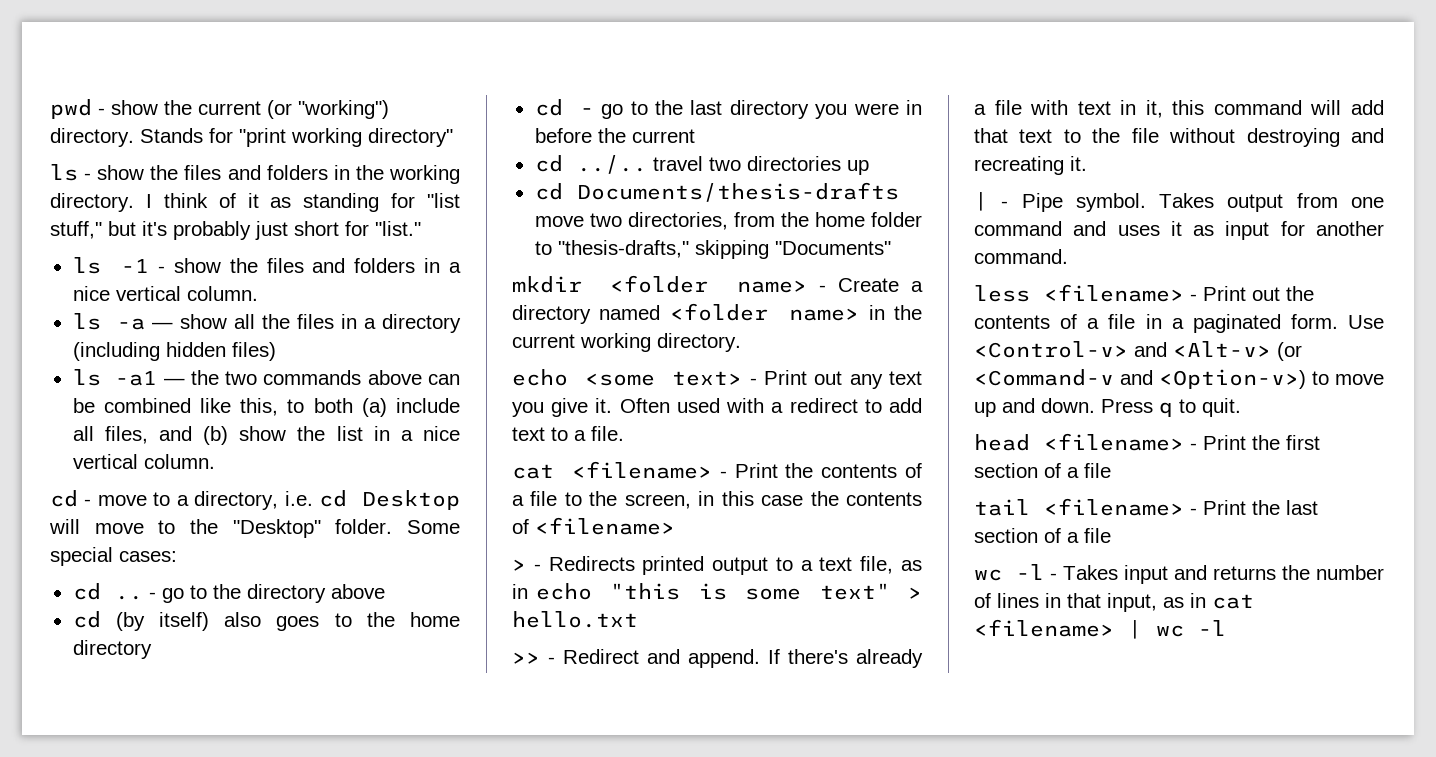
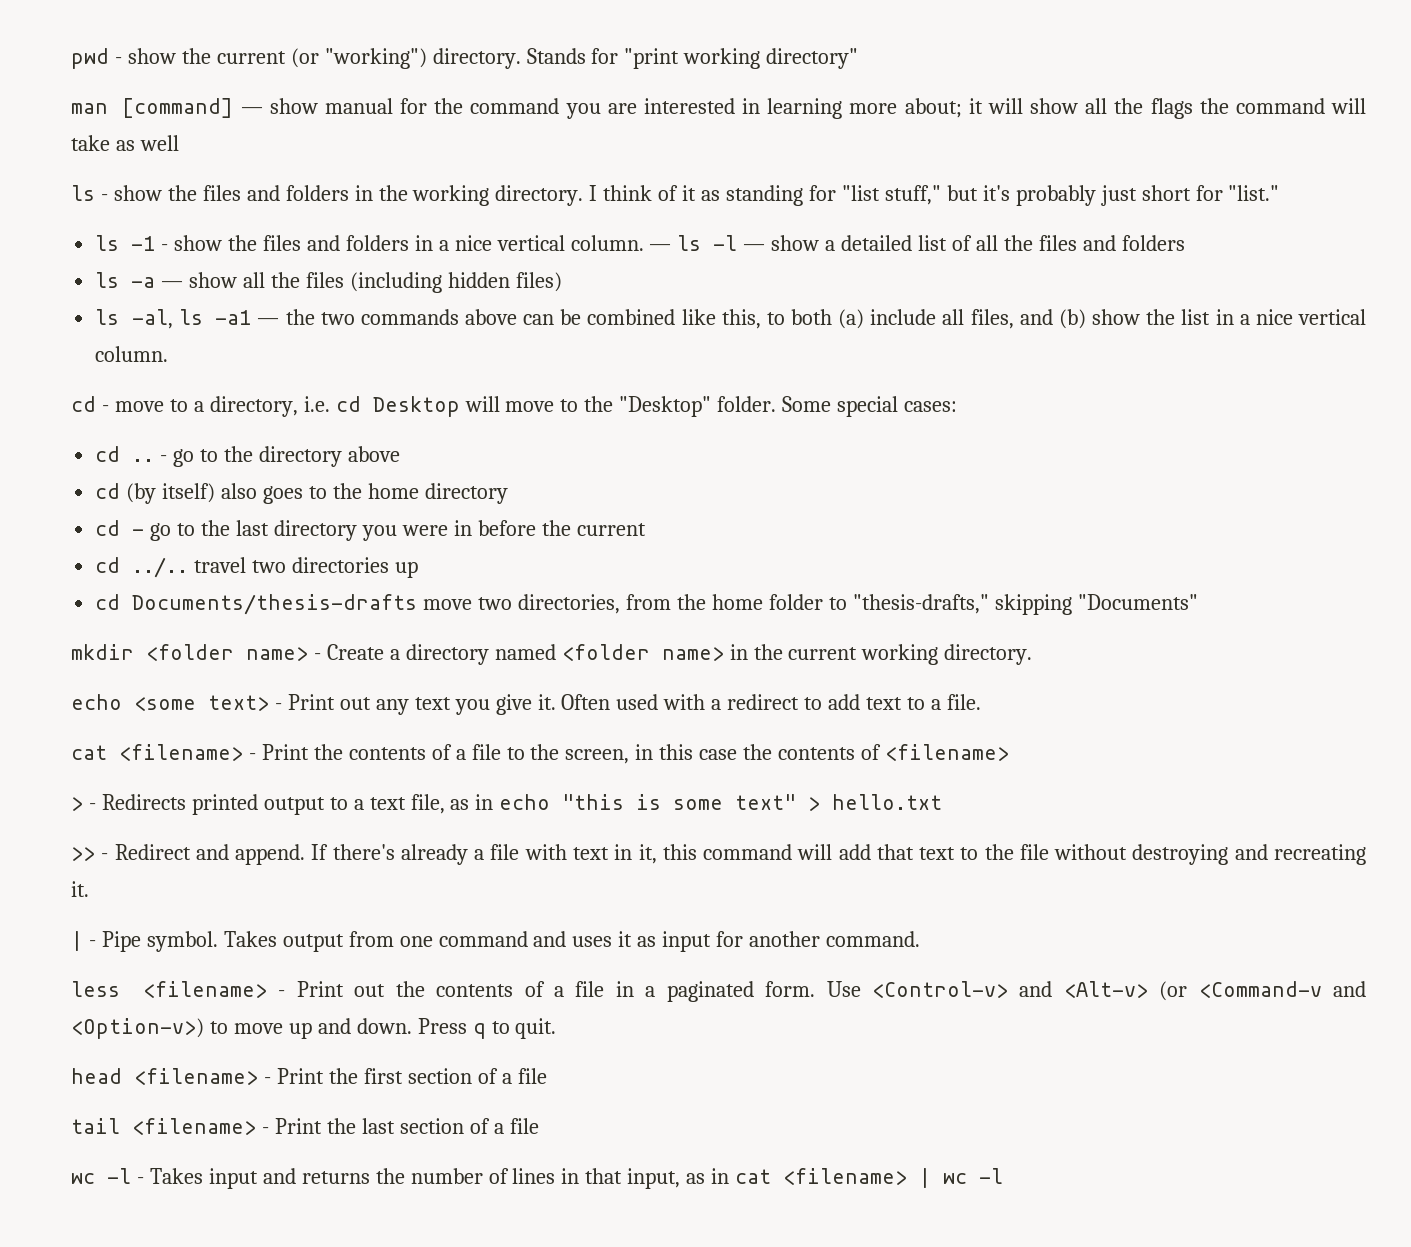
+ man [command] — show manual for the command you are interested in learning more about; it will show all the flags the command will take as well
+ — ls -l — show a detailed list of all the files and folders
- ls -a — show all the files in a directory (including hidden files)
+ ls -a — show all the files (including hidden files)
- ls -a1 — the two commands above can be combined like this, to both (a) include all files, and (b) show the list in a nice vertical column.
+ ls -al, ls -a1 — the two commands above can be combined like this, to both (a) include all files, and (b) show the list in a nice vertical column.

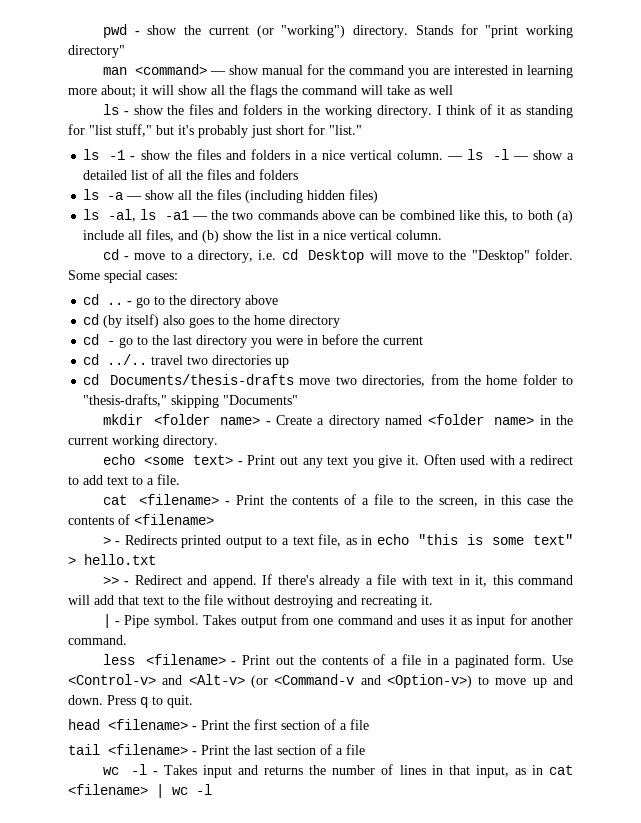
- man [command] — show manual for the command you are interested in learning more about; it will show all the flags the command will take as well
+ man <command> — show manual for the command you are interested in learning more about; it will show all the flags the command will take as well

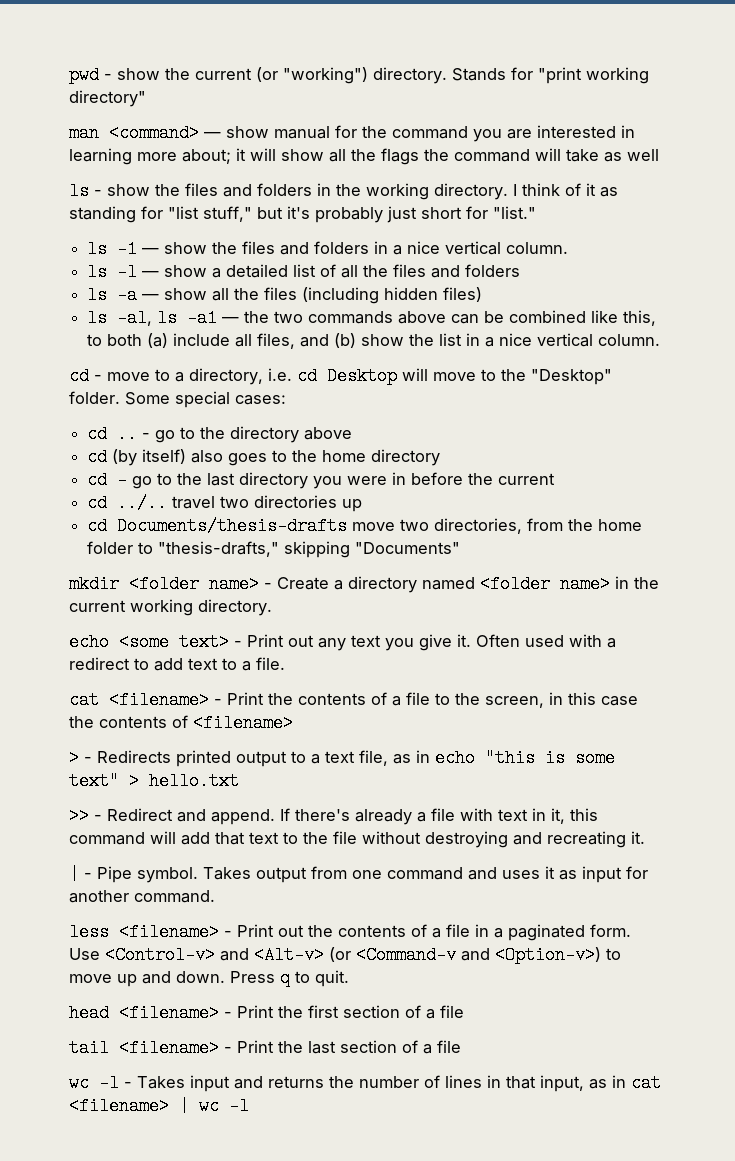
- ls -1 - show the files and folders in a nice vertical column. — ls -l — show a detailed list of all the files and folders
+ ls -1 — show the files and folders in a nice vertical column.
+ ls -l — show a detailed list of all the files and folders

